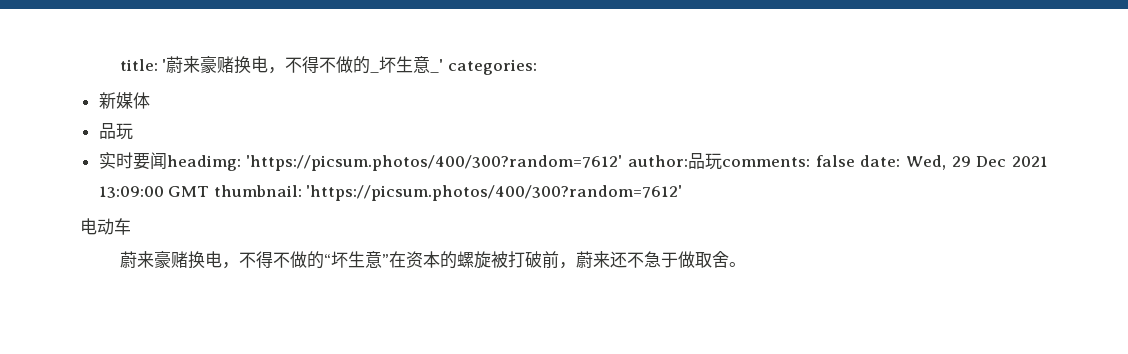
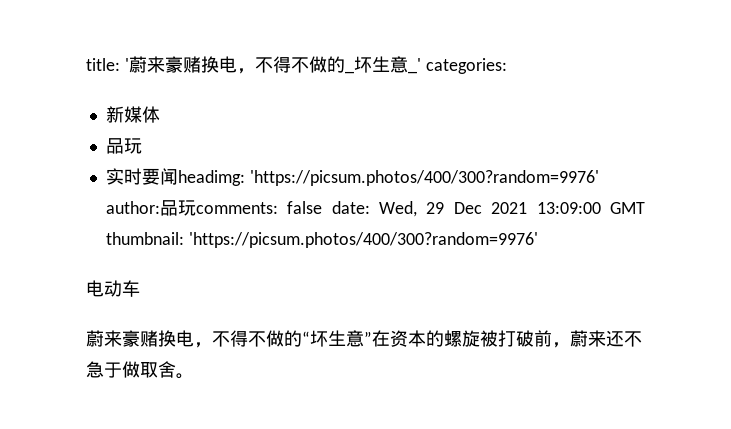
- 实时要闻headimg: 'https://picsum.photos/400/300?random=7612' author:品玩comments: false date: Wed, 29 Dec 2021 13:09:00 GMT thumbnail: 'https://picsum.photos/400/300?random=7612'
+ 实时要闻headimg: 'https://picsum.photos/400/300?random=9976' author:品玩comments: false date: Wed, 29 Dec 2021 13:09:00 GMT thumbnail: 'https://picsum.photos/400/300?random=9976'

